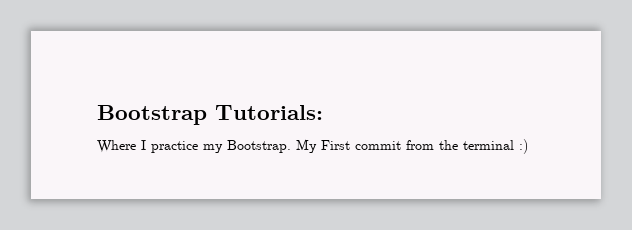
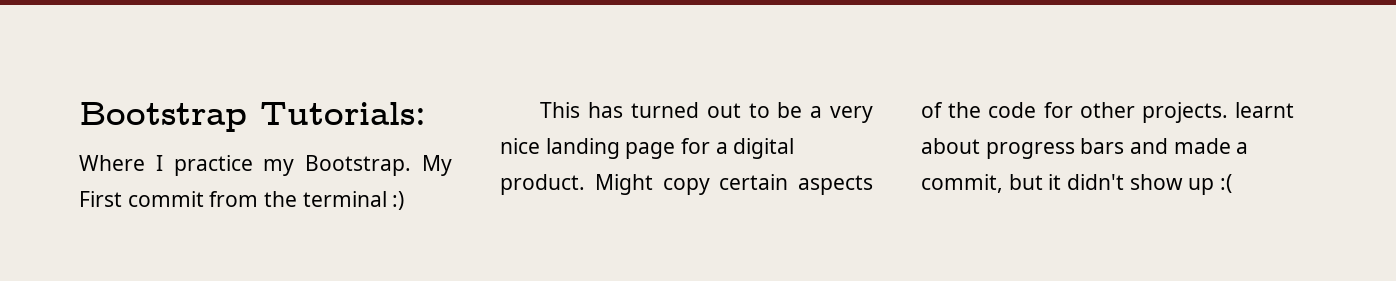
+ This has turned out to be a very nice landing page for a digital product. Might copy certain aspects of the code for other projects. learnt about progress bars and made a commit, but it didn't show up :(

